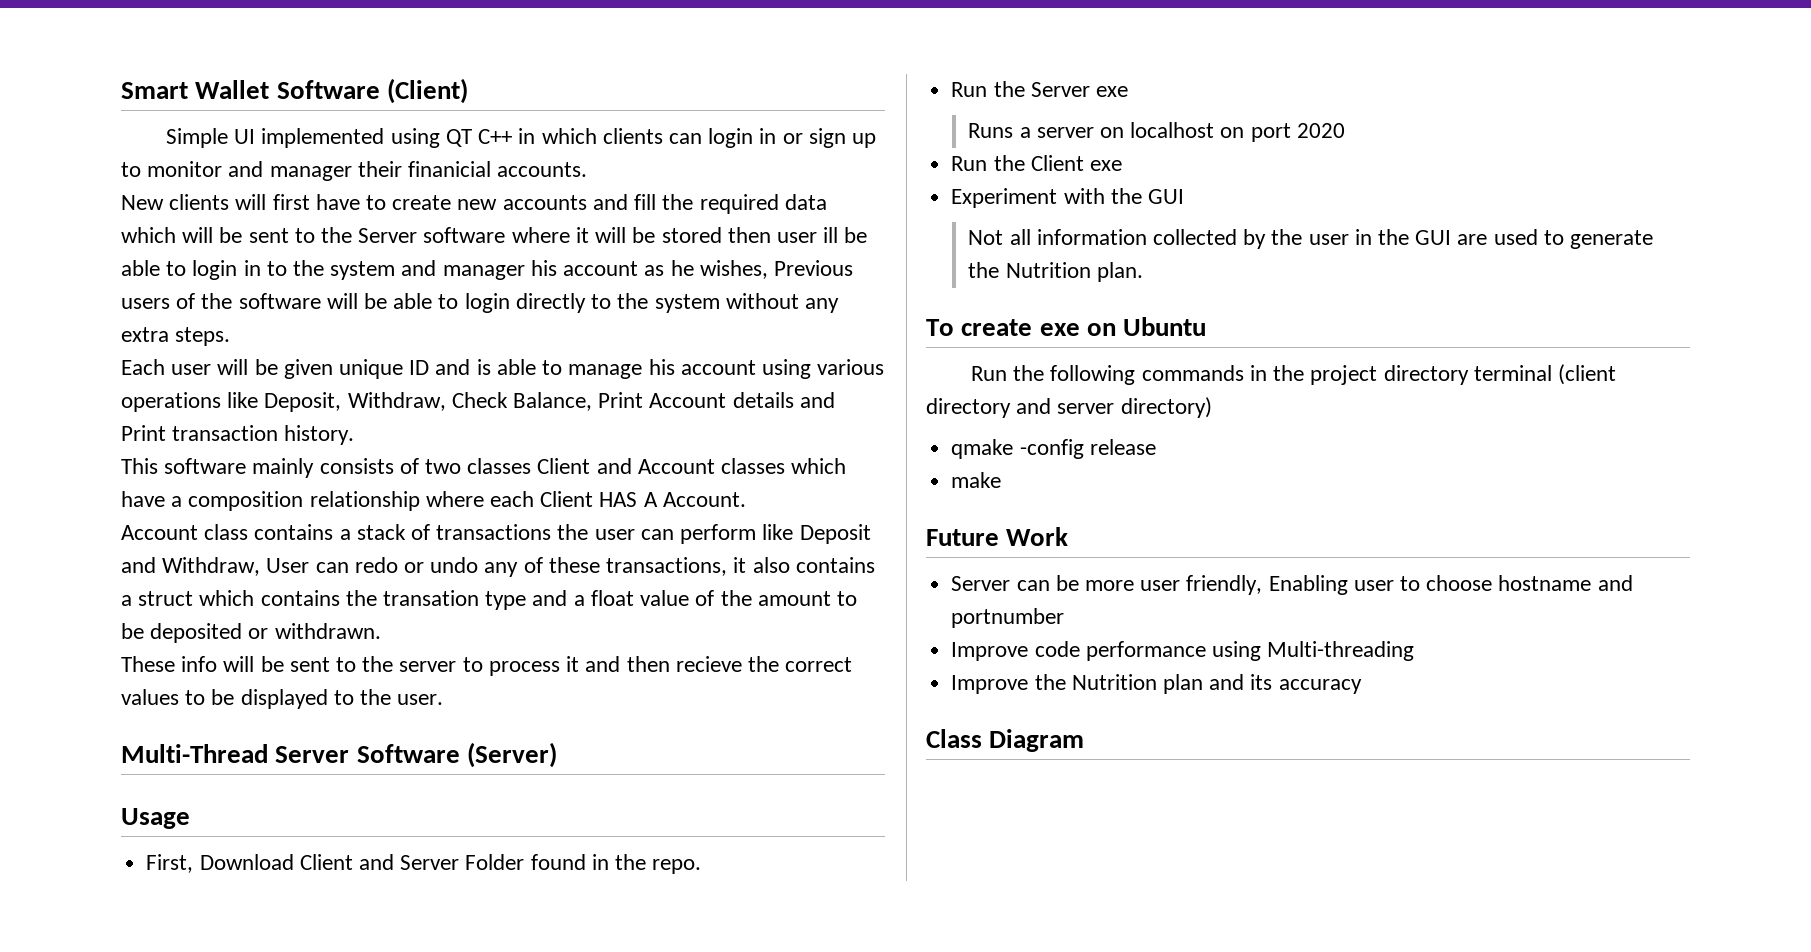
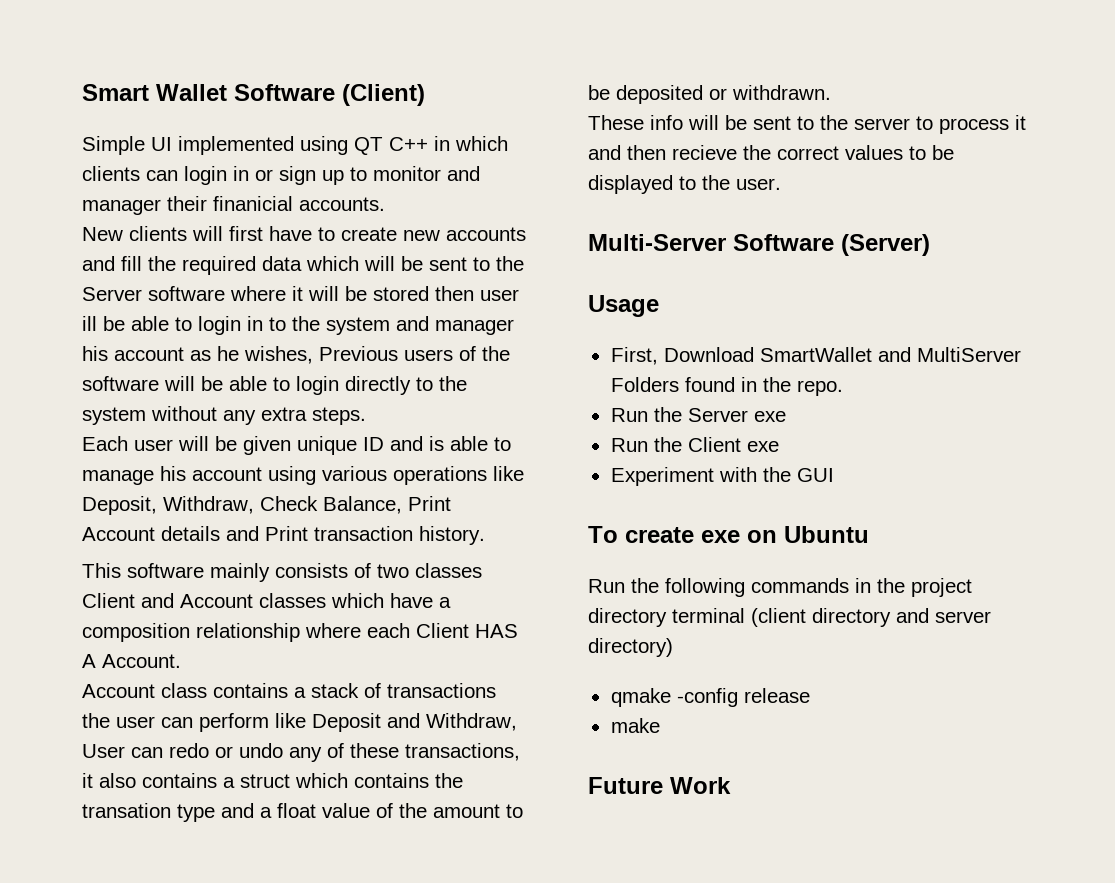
- Multi-Thread Server Software (Server)
+ Multi-Server Software (Server)
- First, Download Client and Server Folder found in the repo.
+ First, Download SmartWallet and MultiServer Folders found in the repo.
- Runs a server on localhost on port 2020
- Not all information collected by the user in the GUI are used to generate the Nutrition plan.
- Server can be more user friendly, Enabling user to choose hostname and portnumber
- Improve code performance using Multi-threading
- Improve the Nutrition plan and its accuracy
- Class Diagram

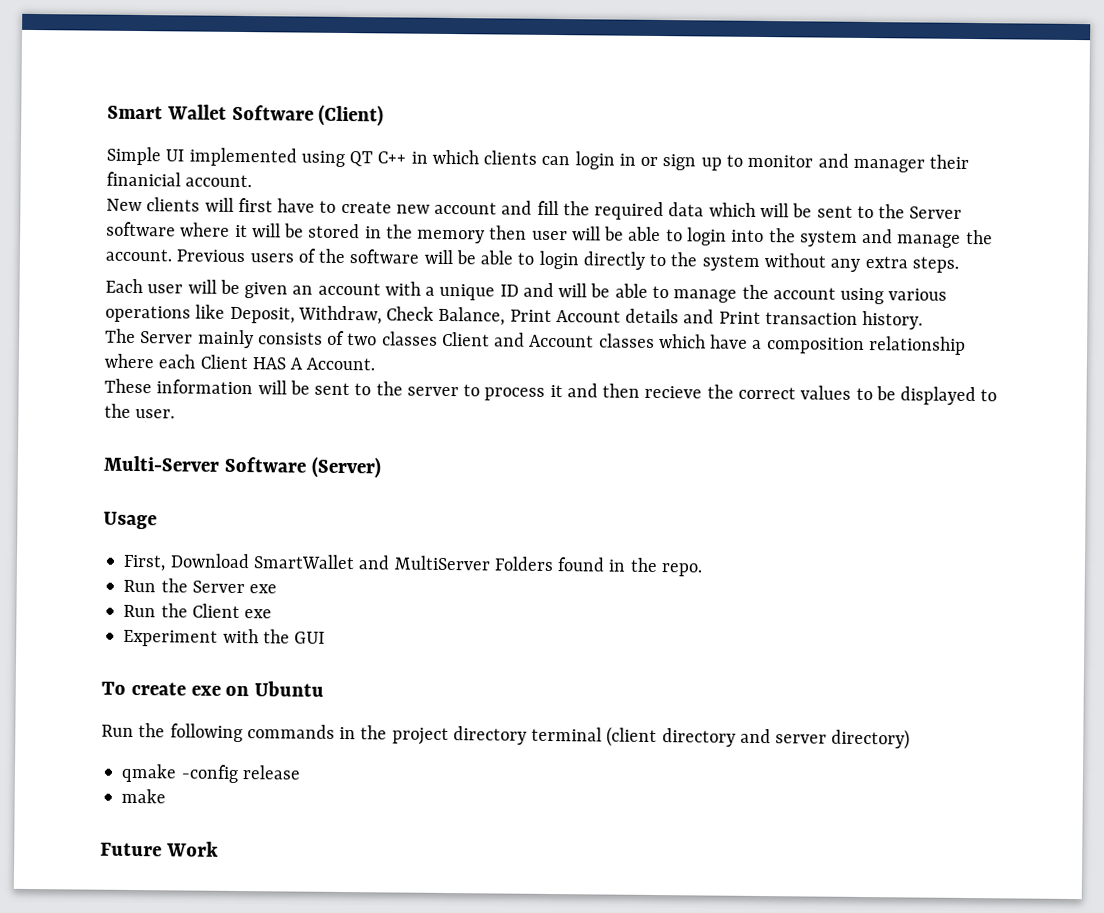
- Simple UI implemented using QT C++ in which clients can login in or sign up to monitor and manager their finanicial accounts.
+ Simple UI implemented using QT C++ in which clients can login in or sign up to monitor and manager their finanicial account.
- New clients will first have to create new accounts and fill the required data which will be sent to the Server software where it will be stored then user ill be able to login in to the system and manager his account as he wishes, Previous users of the software will be able to login directly to the system without any extra steps.
+ New clients will first have to create new account and fill the required data which will be sent to the Server software where it will be stored in the memory then user will be able to login into the system and manage the account. Previous users of the software will be able to login directly to the system without any extra steps.
- Each user will be given unique ID and is able to manage his account using various operations like Deposit, Withdraw, Check Balance, Print Account details and Print transaction history.
+ Each user will be given an account with a unique ID and will be able to manage the account using various operations like Deposit, Withdraw, Check Balance, Print Account details and Print transaction history.
- This software mainly consists of two classes Client and Account classes which have a composition relationship where each Client HAS A Account.
+ The Server mainly consists of two classes Client and Account classes which have a composition relationship where each Client HAS A Account.
- Account class contains a stack of transactions the user can perform like Deposit and Withdraw, User can redo or undo any of these transactions, it also contains a struct which contains the transation type and a float value of the amount to be deposited or withdrawn.
- These info will be sent to the server to process it and then recieve the correct values to be displayed to the user.
+ These information will be sent to the server to process it and then recieve the correct values to be displayed to the user.

